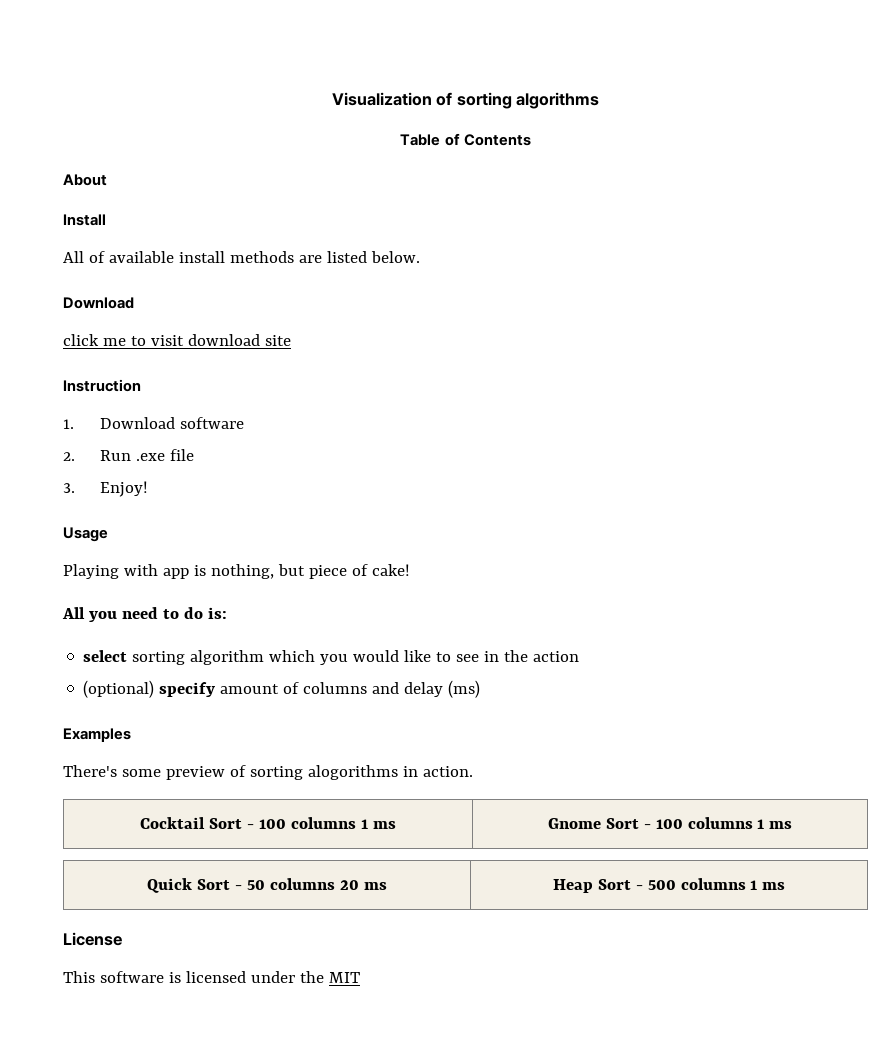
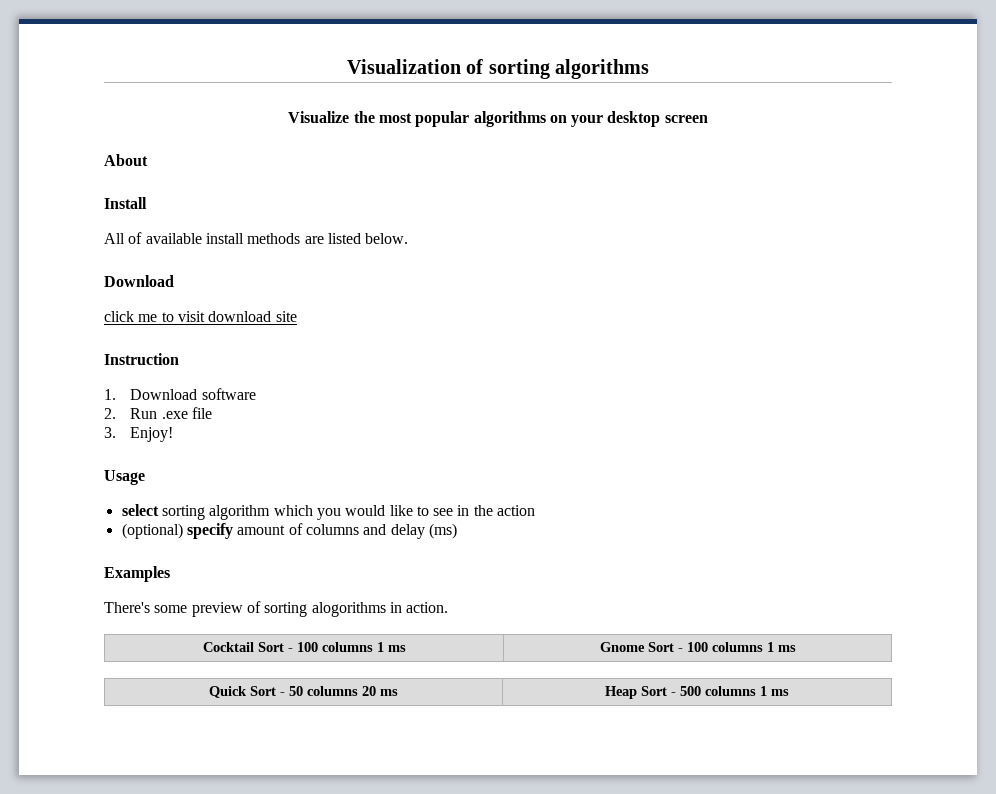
- Table of Contents
+ Visualize the most popular algorithms on your desktop screen
- Playing with app is nothing, but piece of cake!
- All you need to do is:
- License
- This software is licensed under the MIT

